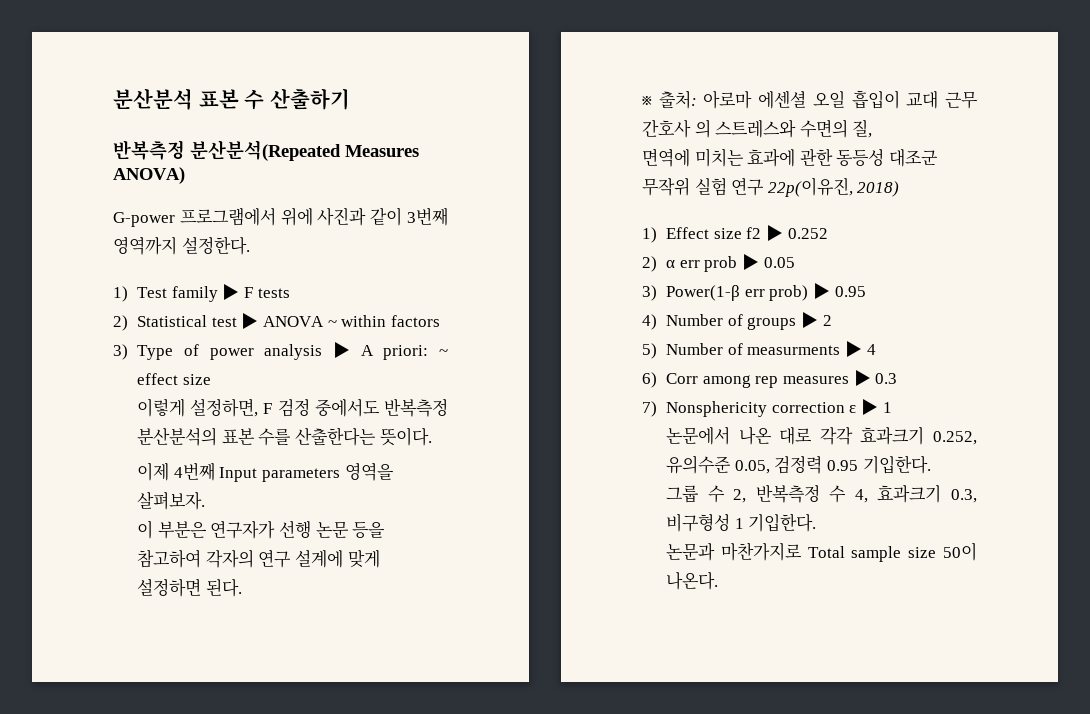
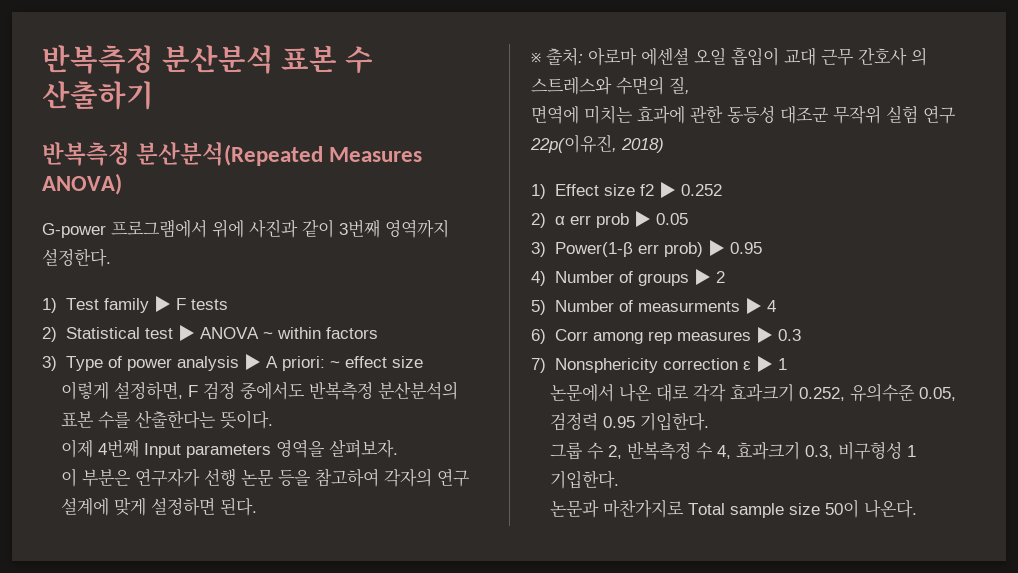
- 분산분석 표본 수 산출하기
+ 반복측정 분산분석 표본 수 산출하기

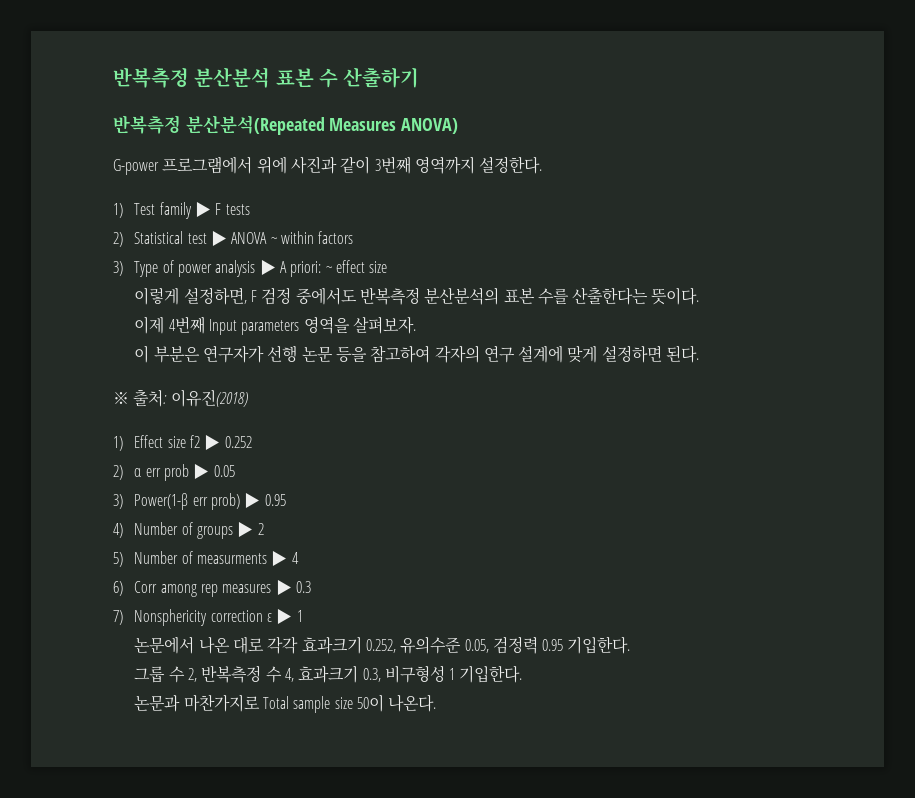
- ※ 출처: 아로마 에센셜 오일 흡입이 교대 근무 간호사 의 스트레스와 수면의 질,
- 면역에 미치는 효과에 관한 동등성 대조군 무작위 실험 연구 22p(이유진, 2018)
+ ※ 출처: 이유진(2018)

